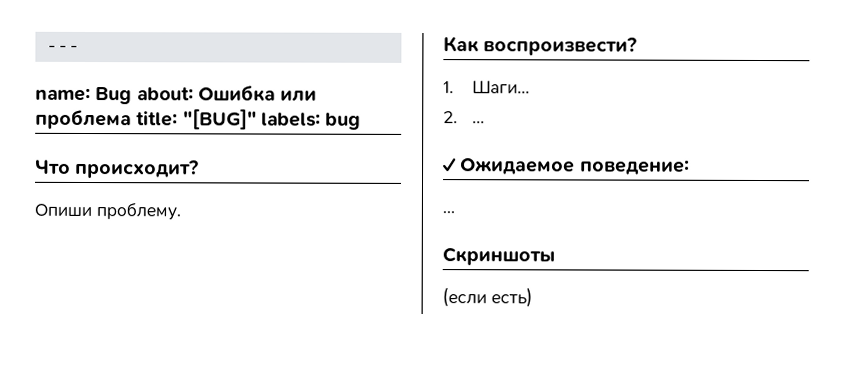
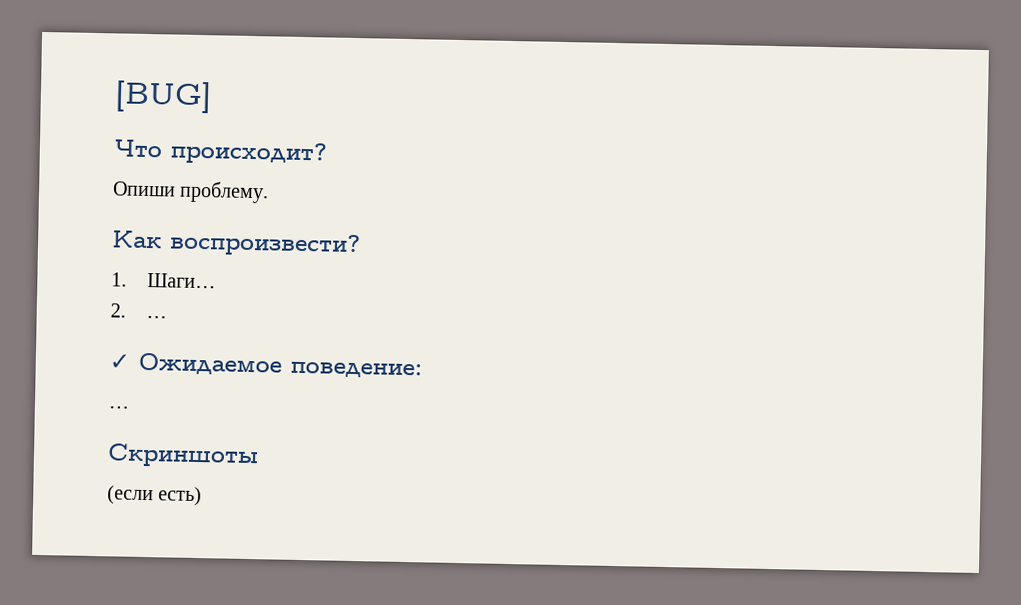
- ---
- name: Bug about: Ошибка или проблема title: "[BUG]" labels: bug
+ [BUG]

